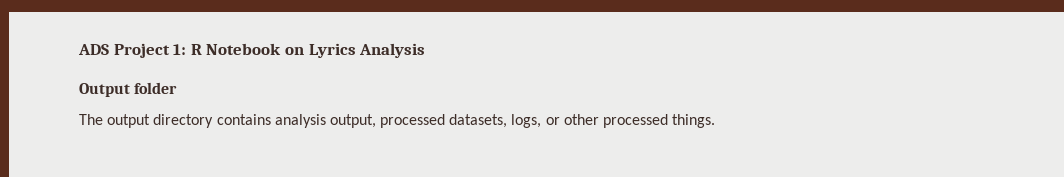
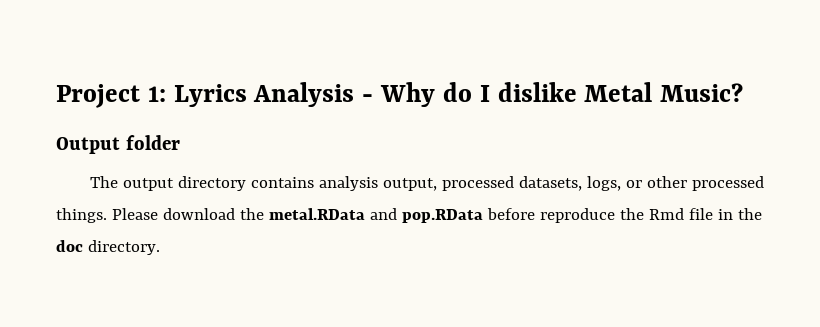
- ADS Project 1: R Notebook on Lyrics Analysis
+ Project 1: Lyrics Analysis - Why do I dislike Metal Music?
+ Please download the metal.RData and pop.RData before reproduce the Rmd file in the doc directory.

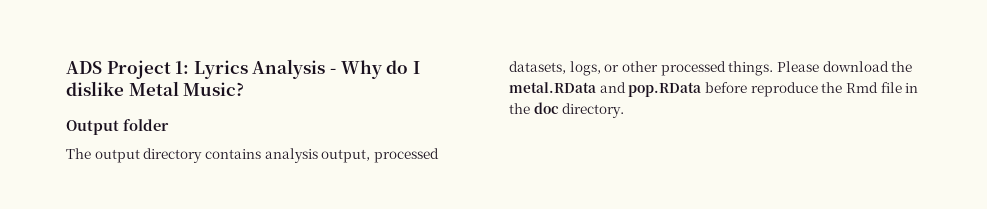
- Project 1: Lyrics Analysis - Why do I dislike Metal Music?
+ ADS Project 1: Lyrics Analysis - Why do I dislike Metal Music?

